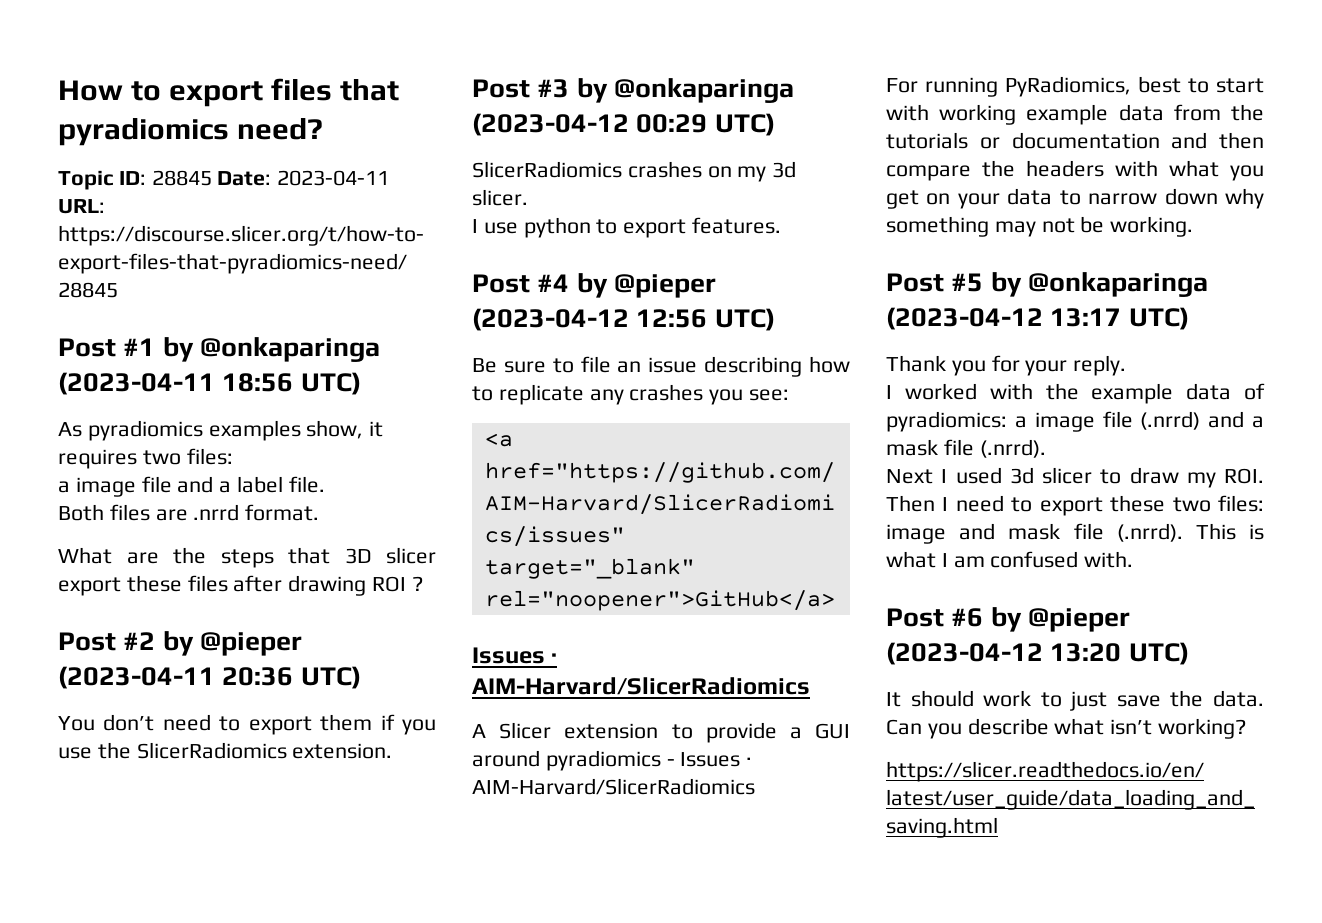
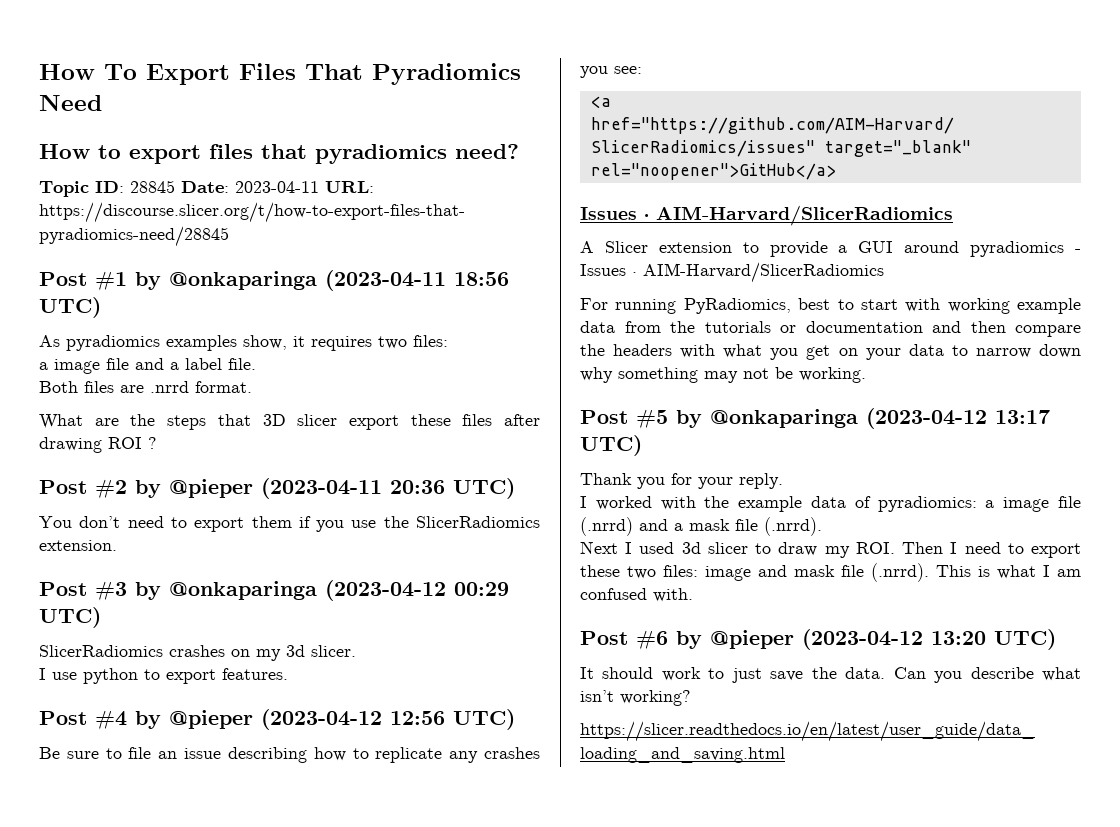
+ How To Export Files That Pyradiomics Need

